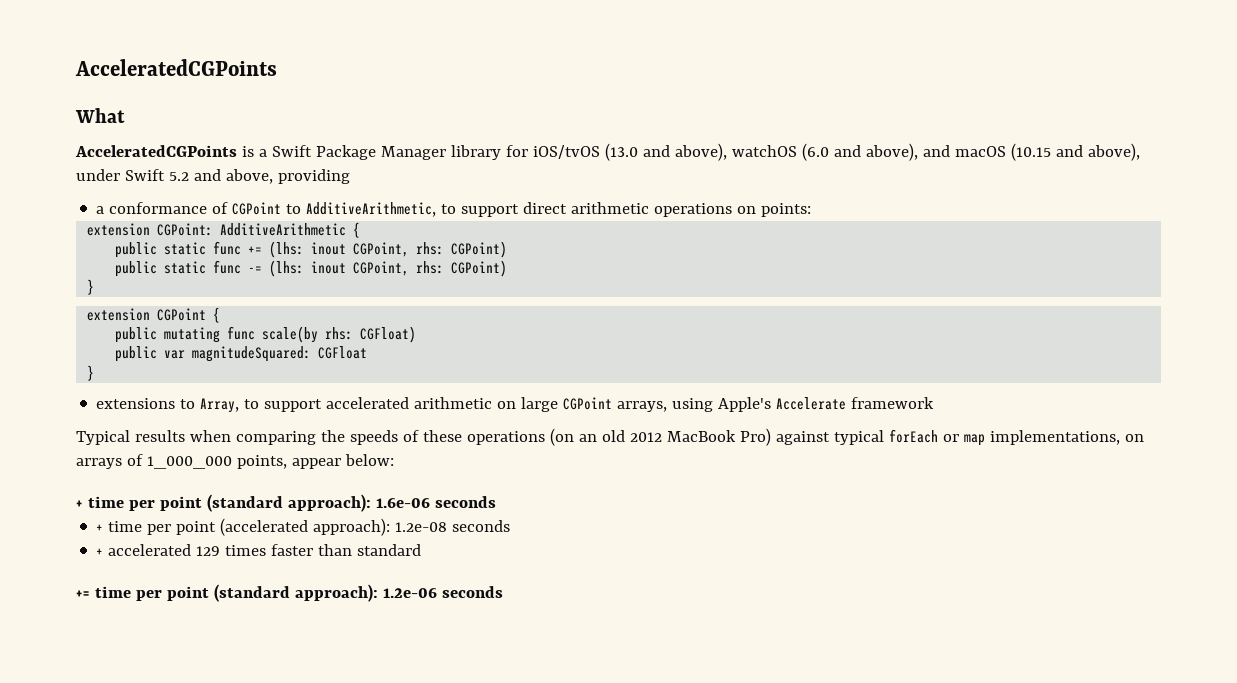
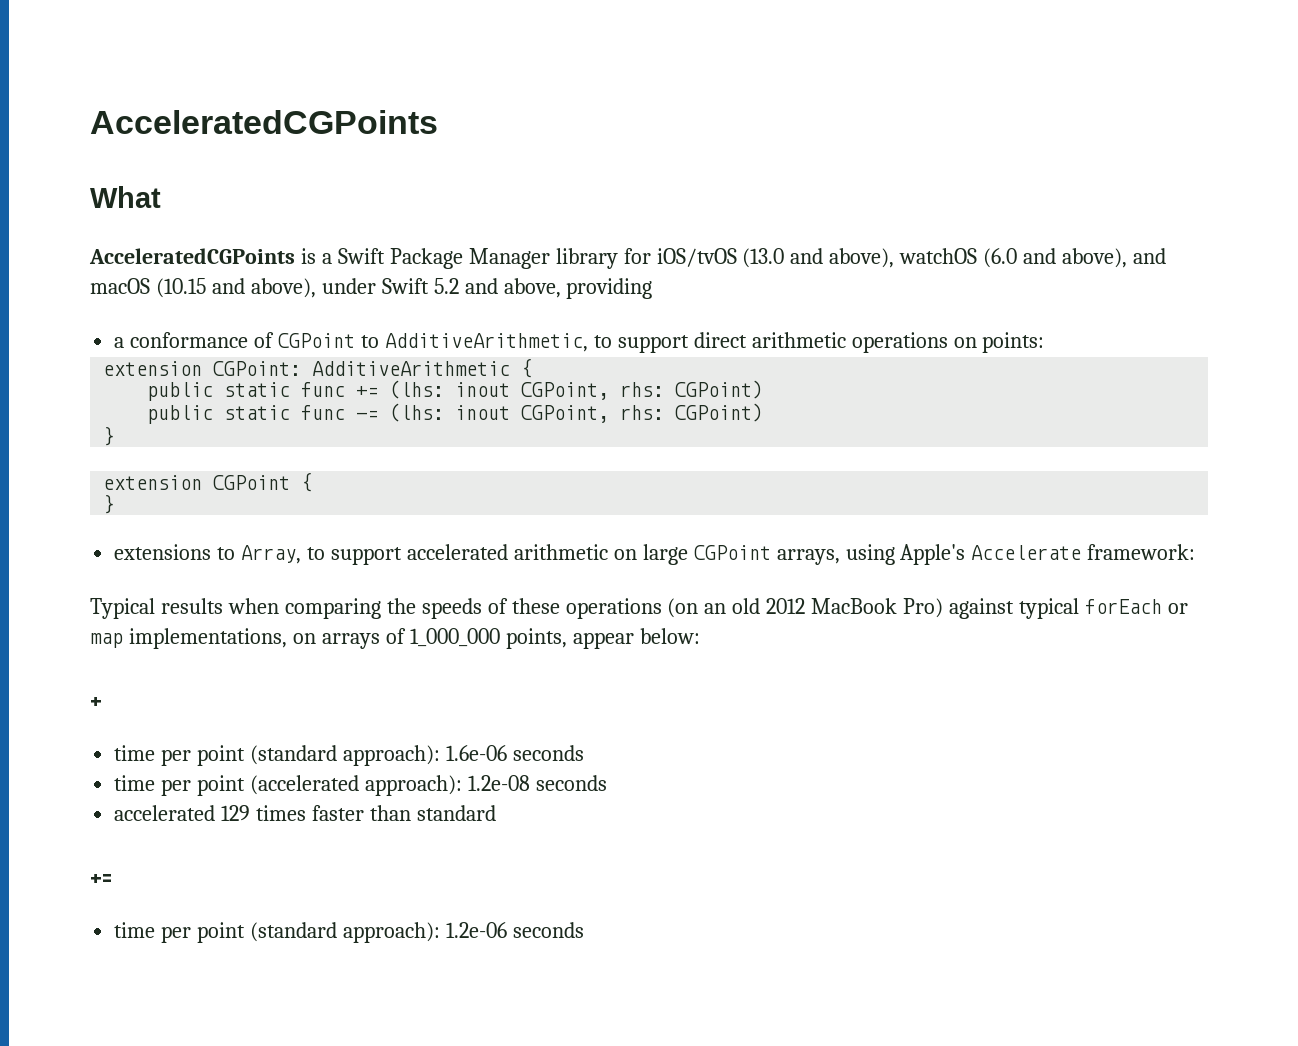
- public mutating func scale(by rhs: CGFloat)
- public var magnitudeSquared: CGFloat
- extensions to Array, to support accelerated arithmetic on large CGPoint arrays, using Apple's Accelerate framework
+ extensions to Array, to support accelerated arithmetic on large CGPoint arrays, using Apple's Accelerate framework:
- + time per point (standard approach): 1.6e-06 seconds
+ +
+ time per point (standard approach): 1.6e-06 seconds
- + time per point (accelerated approach): 1.2e-08 seconds
+ time per point (accelerated approach): 1.2e-08 seconds
- + accelerated 129 times faster than standard
- += time per point (standard approach): 1.2e-06 seconds
+ accelerated 129 times faster than standard
+ +=
+ time per point (standard approach): 1.2e-06 seconds

